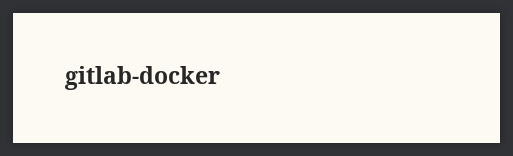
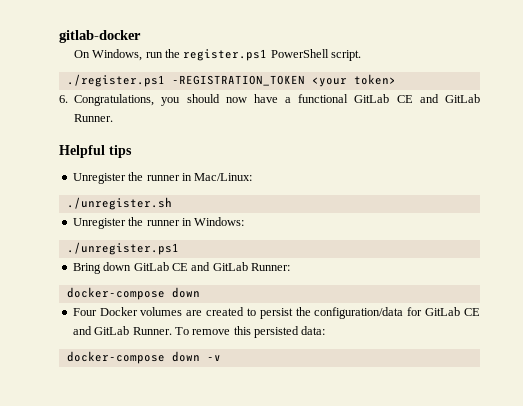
+ On Windows, run the register.ps1 PowerShell script.
+ ./register.ps1 -REGISTRATION_TOKEN <your token>
+ 6. Congratulations, you should now have a functional GitLab CE and GitLab Runner.
+ Helpful tips
+ Unregister the runner in Mac/Linux:
+ ./unregister.sh
+ Unregister the runner in Windows:
+ ./unregister.ps1
+ Bring down GitLab CE and GitLab Runner:
+ docker-compose down
+ Four Docker volumes are created to persist the configuration/data for GitLab CE and GitLab Runner. To remove this persisted data:
+ docker-compose down -v

